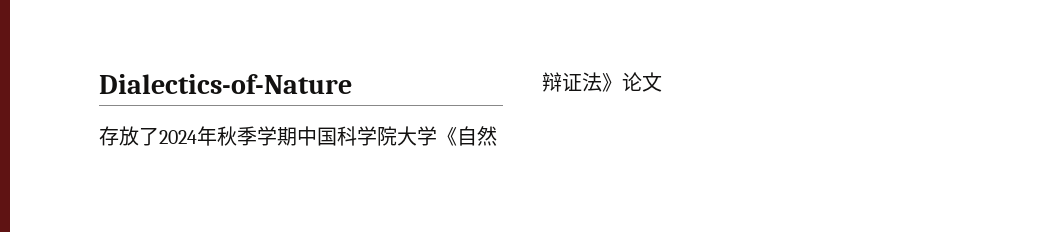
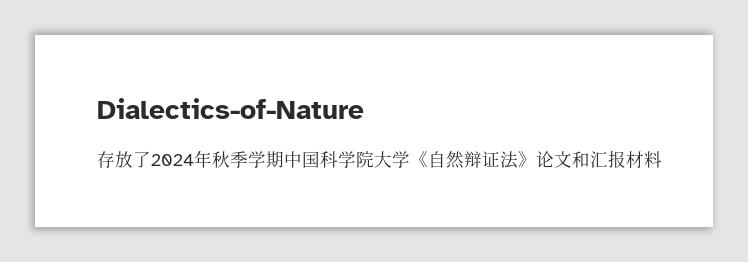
- 存放了2024年秋季学期中国科学院大学《自然辩证法》论文
+ 存放了2024年秋季学期中国科学院大学《自然辩证法》论文和汇报材料

